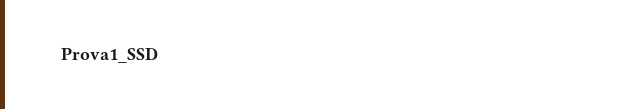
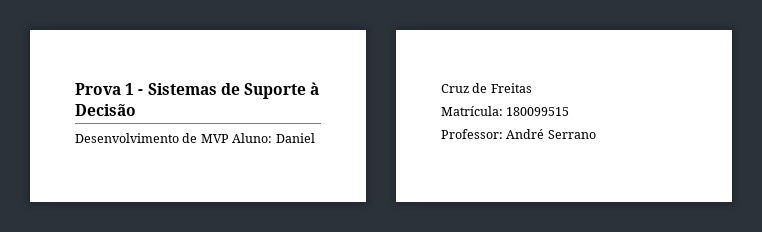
- Prova1_SSD
+ Prova 1 - Sistemas de Suporte à Decisão
+ Desenvolvimento de MVP Aluno: Daniel Cruz de Freitas
+ Matrícula: 180099515
+ Professor: André Serrano

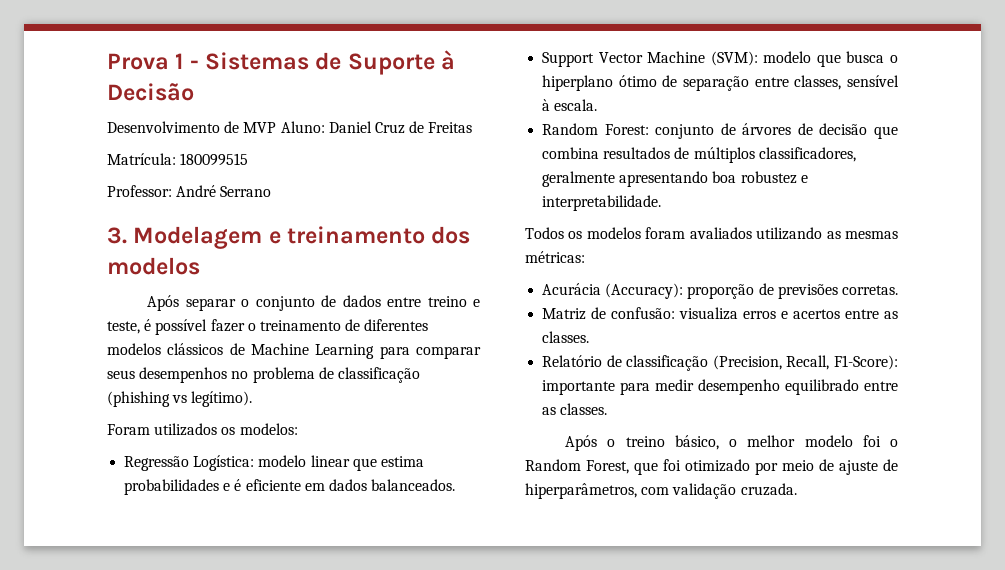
+ 3. Modelagem e treinamento dos modelos
+ Após separar o conjunto de dados entre treino e teste, é possível fazer o treinamento de diferentes modelos clássicos de Machine Learning para comparar seus desempenhos no problema de classificação (phishing vs legítimo).
+ Foram utilizados os modelos:
+ Regressão Logística: modelo linear que estima probabilidades e é eficiente em dados balanceados.
+ Support Vector Machine (SVM): modelo que busca o hiperplano ótimo de separação entre classes, sensível à escala.
+ Random Forest: conjunto de árvores de decisão que combina resultados de múltiplos classificadores, geralmente apresentando boa robustez e interpretabilidade.
+ Todos os modelos foram avaliados utilizando as mesmas métricas:
+ Acurácia (Accuracy): proporção de previsões corretas.
+ Matriz de confusão: visualiza erros e acertos entre as classes.
+ Relatório de classificação (Precision, Recall, F1-Score): importante para medir desempenho equilibrado entre as classes.
+ Após o treino básico, o melhor modelo foi o Random Forest, que foi otimizado por meio de ajuste de hiperparâmetros, com validação cruzada.

